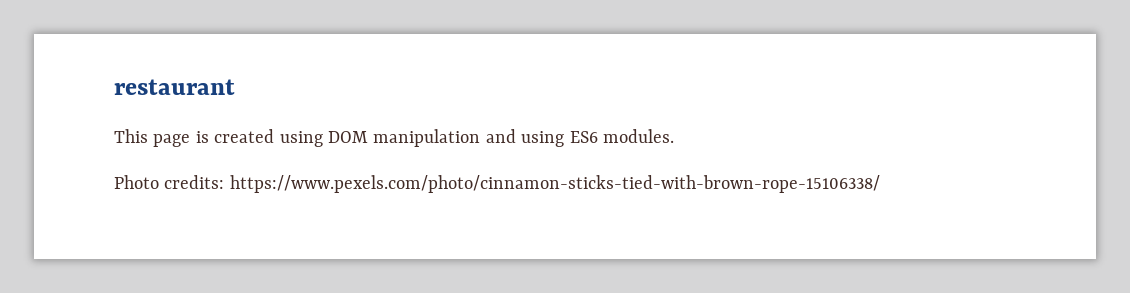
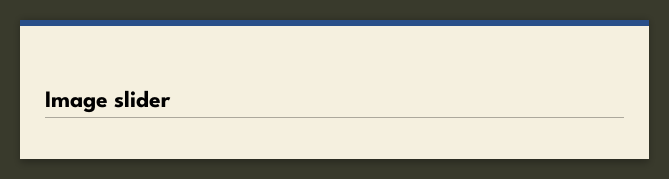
- restaurant
- This page is created using DOM manipulation and using ES6 modules.
- Photo credits: https://www.pexels.com/photo/cinnamon-sticks-tied-with-brown-rope-15106338/
+ Image slider

